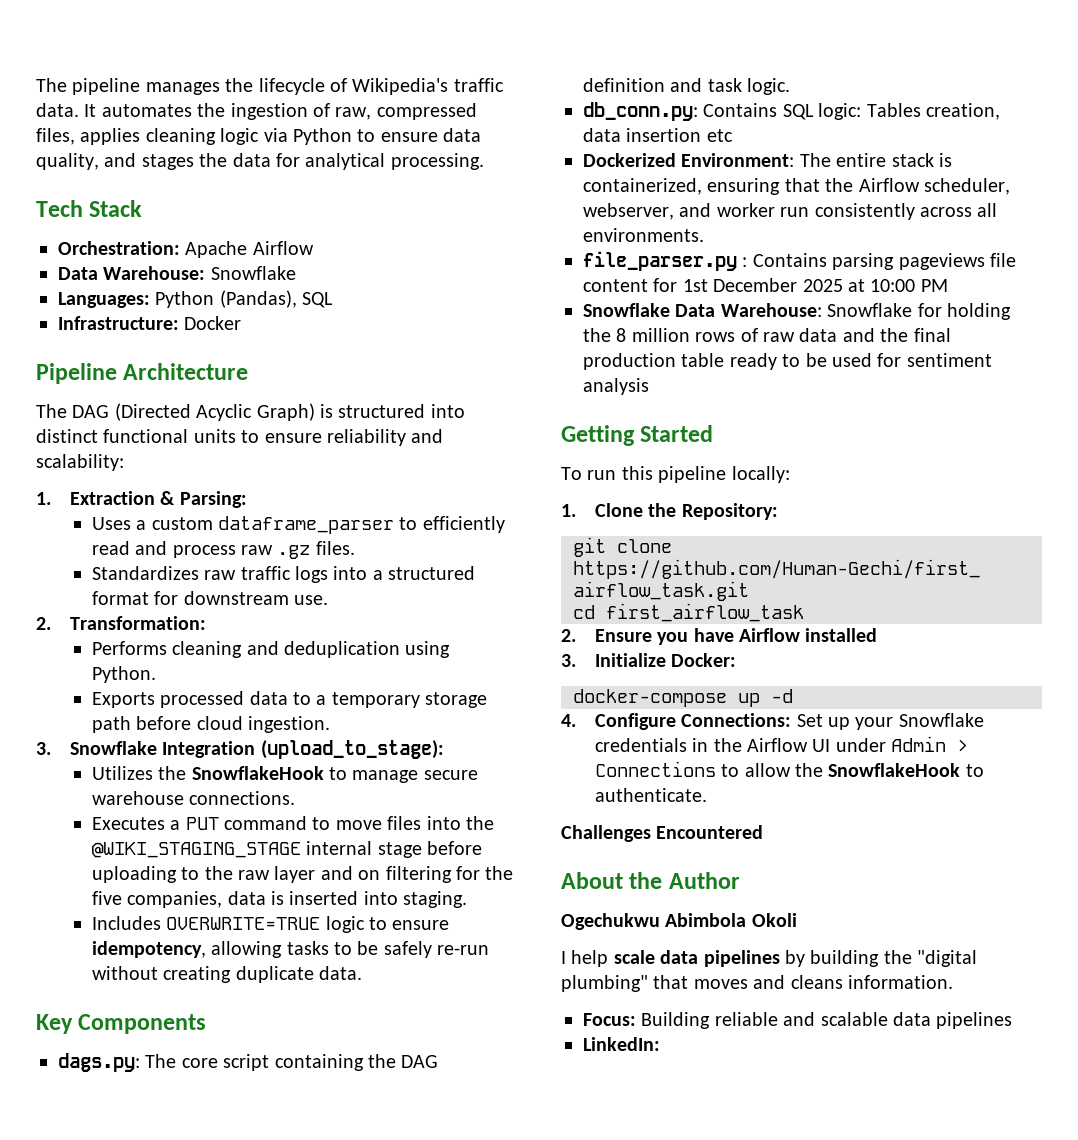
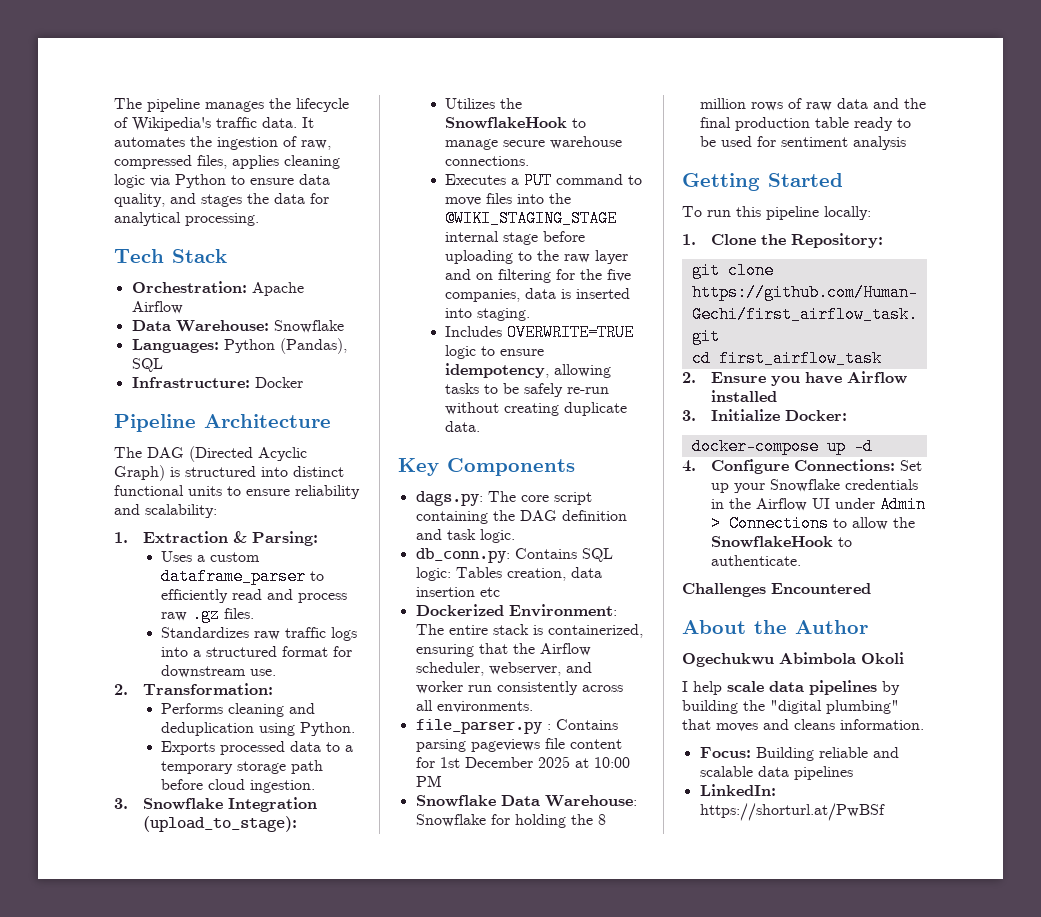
- LinkedIn:
+ LinkedIn: https://shorturl.at/PwBSf

